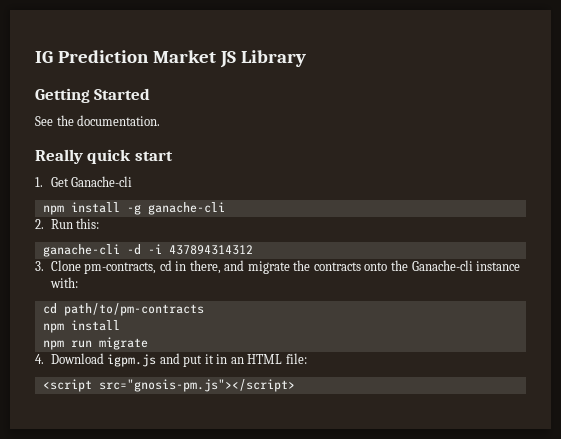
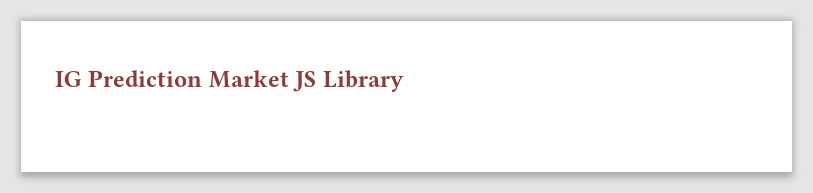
- Getting Started
- See the documentation.
- Really quick start
- 1. Get Ganache-cli
- npm install -g ganache-cli
- 2. Run this:
- ganache-cli -d -i 437894314312
- 3. Clone pm-contracts, cd in there, and migrate the contracts onto the Ganache-cli instance with:
- cd path/to/pm-contracts
- npm install
- npm run migrate
- 4. Download igpm.js and put it in an HTML file:
- <script src="gnosis-pm.js"></script>

